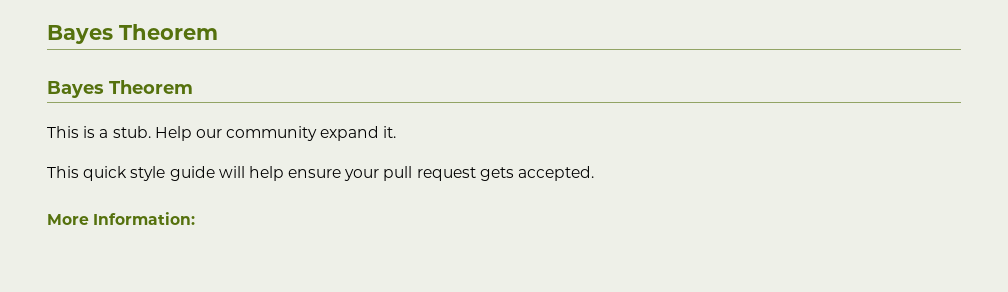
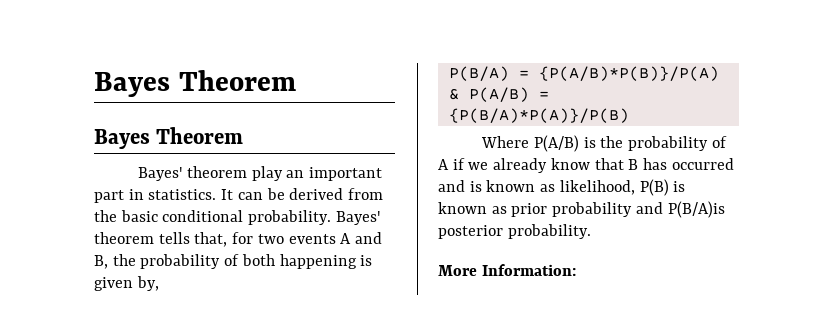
- This is a stub. Help our community expand it.
- This quick style guide will help ensure your pull request gets accepted.
+ Bayes' theorem play an important part in statistics. It can be derived from the basic conditional probability. Bayes' theorem tells that, for two events A and B, the probability of both happening is given by,
+ P(B/A) = {P(A/B)*P(B)}/P(A) & P(A/B) = {P(B/A)*P(A)}/P(B)
+ Where P(A/B) is the probability of A if we already know that B has occurred and is known as likelihood, P(B) is known as prior probability and P(B/A)is posterior probability.

